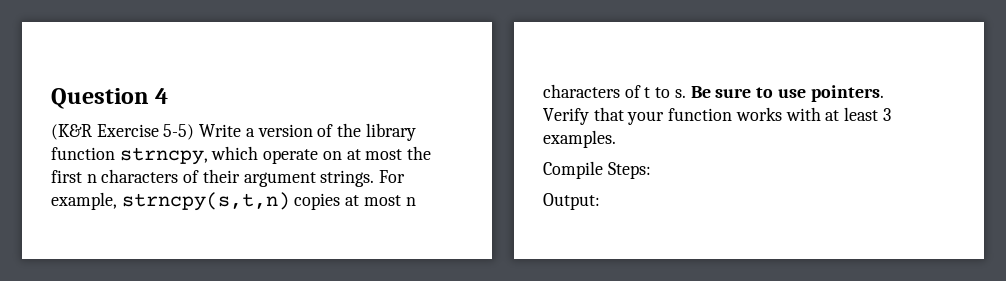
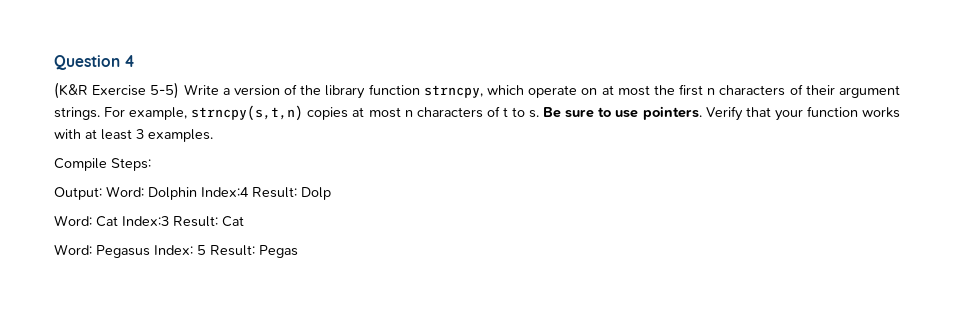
- Output:
+ Output: Word: Dolphin Index:4 Result: Dolp
+ Word: Cat Index:3 Result: Cat
+ Word: Pegasus Index: 5 Result: Pegas

